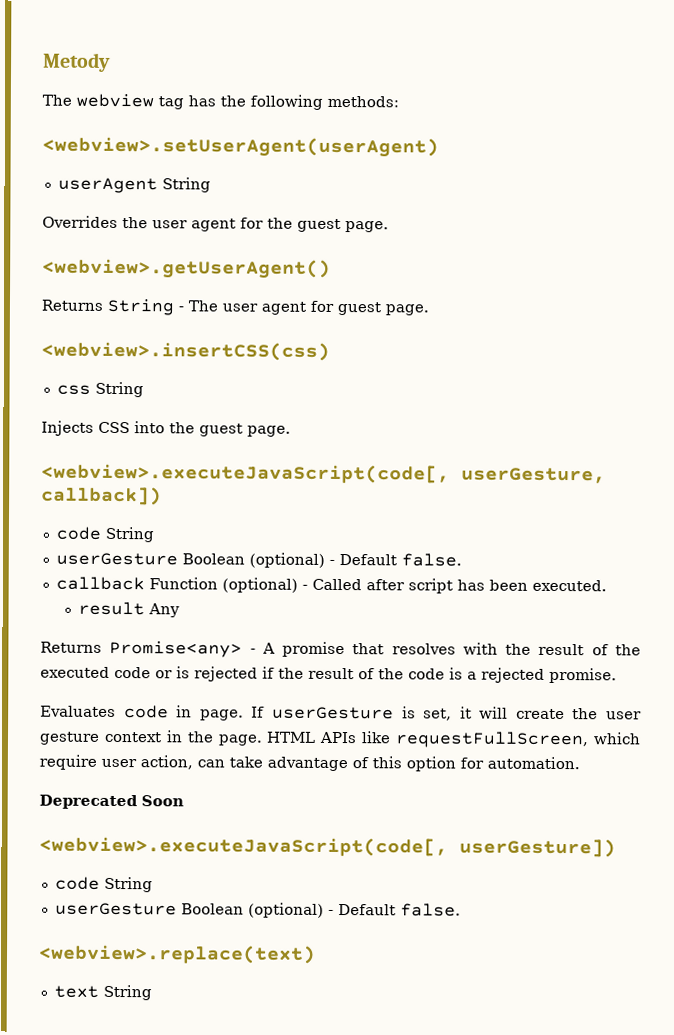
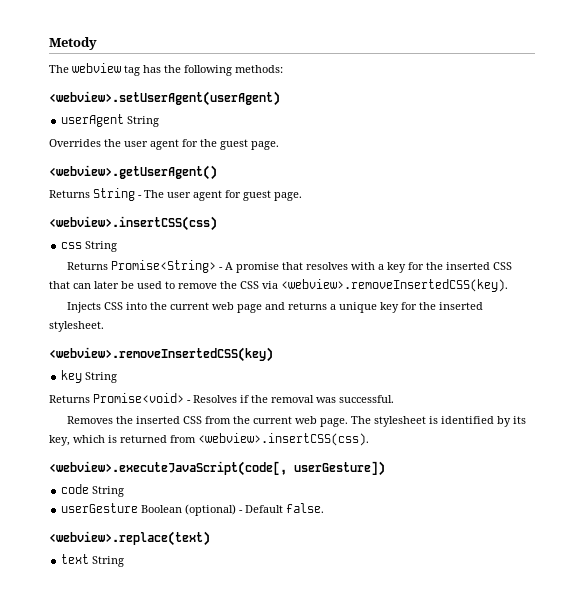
- Injects CSS into the guest page.
- <webview>.executeJavaScript(code[, userGesture, callback])
- code String
- userGesture Boolean (optional) - Default false.
- callback Function (optional) - Called after script has been executed.
- result Any
- Returns Promise<any> - A promise that resolves with the result of the executed code or is rejected if the result of the code is a rejected promise.
- Evaluates code in page. If userGesture is set, it will create the user gesture context in the page. HTML APIs like requestFullScreen, which require user action, can take advantage of this option for automation.
- Deprecated Soon
+ Returns Promise<String> - A promise that resolves with a key for the inserted CSS that can later be used to remove the CSS via <webview>.removeInsertedCSS(key).
+ Injects CSS into the current web page and returns a unique key for the inserted stylesheet.
+ <webview>.removeInsertedCSS(key)
+ key String
+ Returns Promise<void> - Resolves if the removal was successful.
+ Removes the inserted CSS from the current web page. The stylesheet is identified by its key, which is returned from <webview>.insertCSS(css).

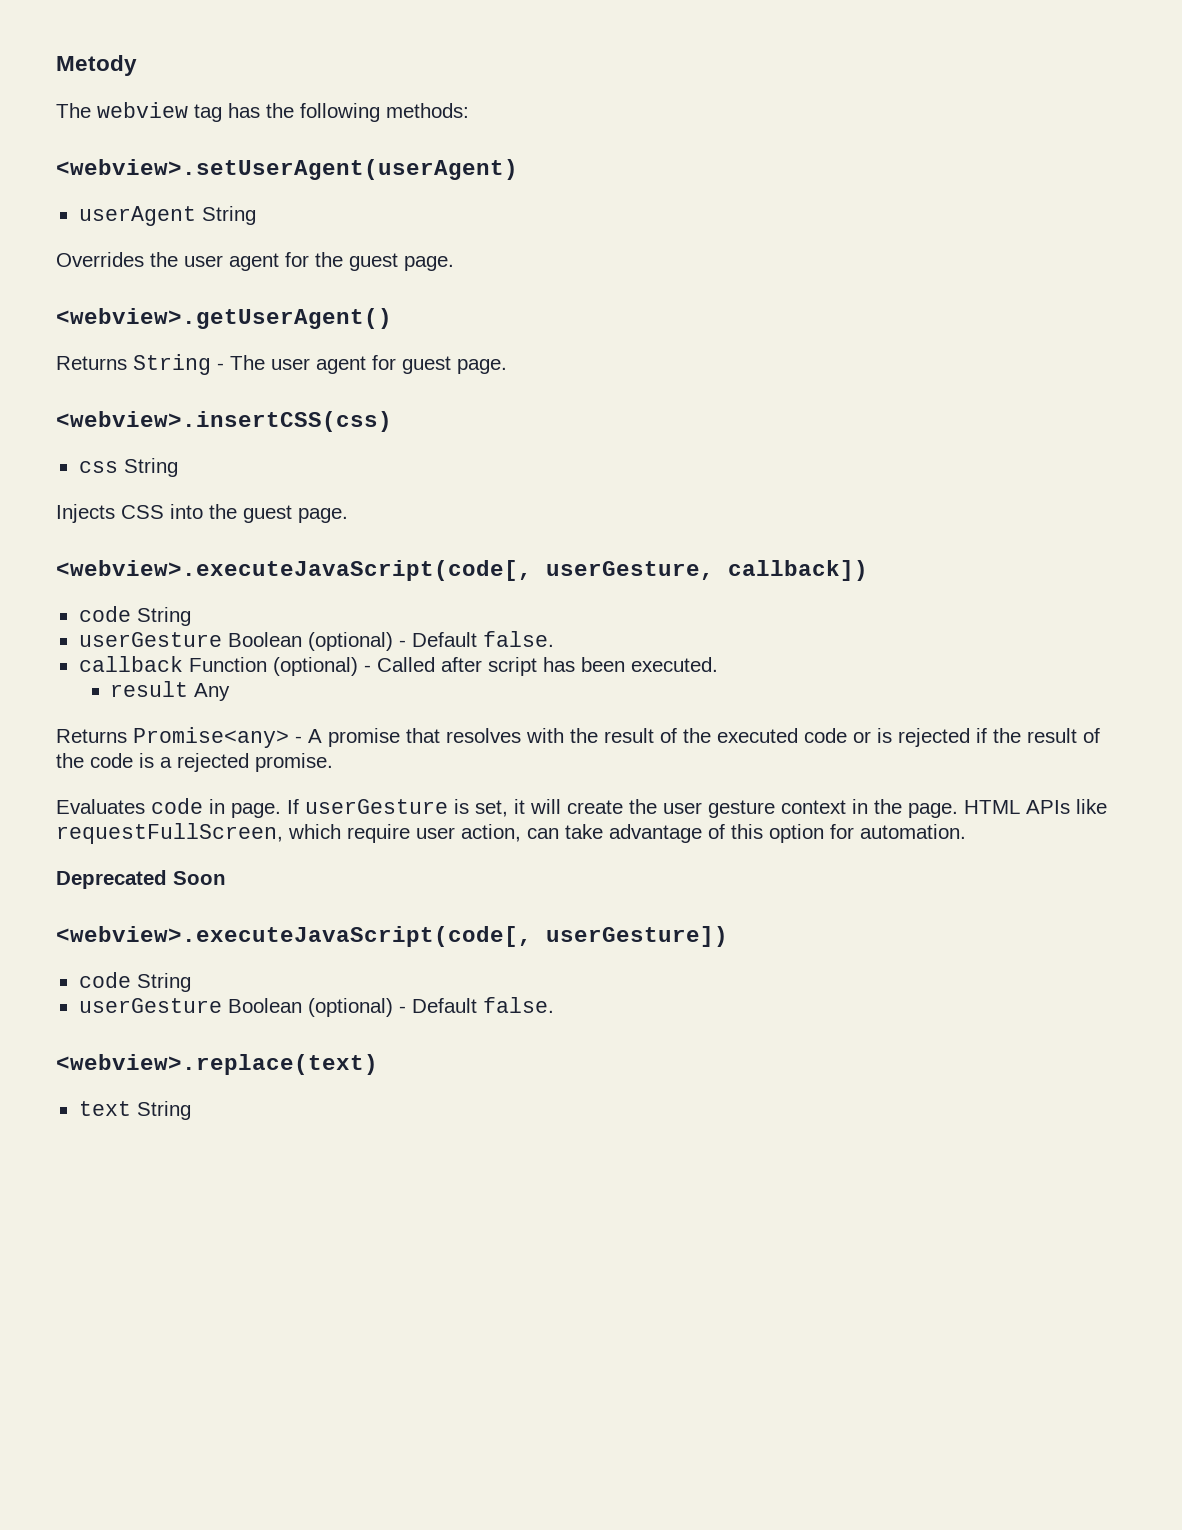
- Returns Promise<String> - A promise that resolves with a key for the inserted CSS that can later be used to remove the CSS via <webview>.removeInsertedCSS(key).
- Injects CSS into the current web page and returns a unique key for the inserted stylesheet.
- <webview>.removeInsertedCSS(key)
- key String
- Returns Promise<void> - Resolves if the removal was successful.
- Removes the inserted CSS from the current web page. The stylesheet is identified by its key, which is returned from <webview>.insertCSS(css).
+ Injects CSS into the guest page.
+ <webview>.executeJavaScript(code[, userGesture, callback])
+ code String
+ userGesture Boolean (optional) - Default false.
+ callback Function (optional) - Called after script has been executed.
+ result Any
+ Returns Promise<any> - A promise that resolves with the result of the executed code or is rejected if the result of the code is a rejected promise.
+ Evaluates code in page. If userGesture is set, it will create the user gesture context in the page. HTML APIs like requestFullScreen, which require user action, can take advantage of this option for automation.
+ Deprecated Soon

